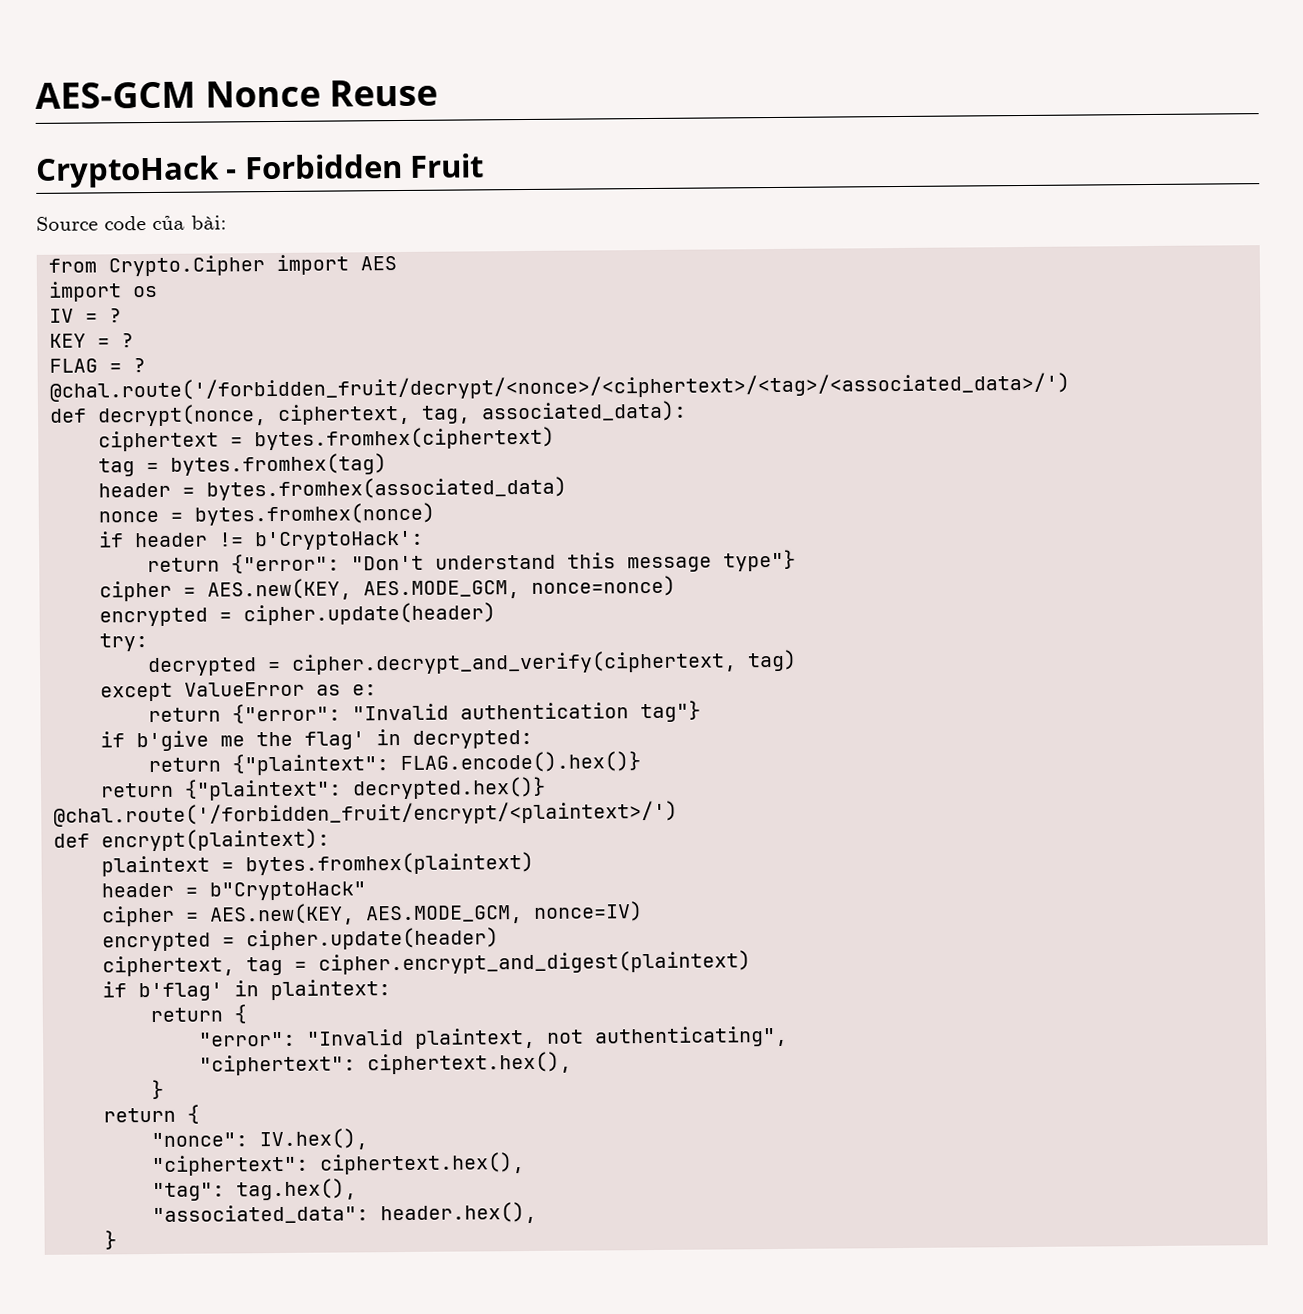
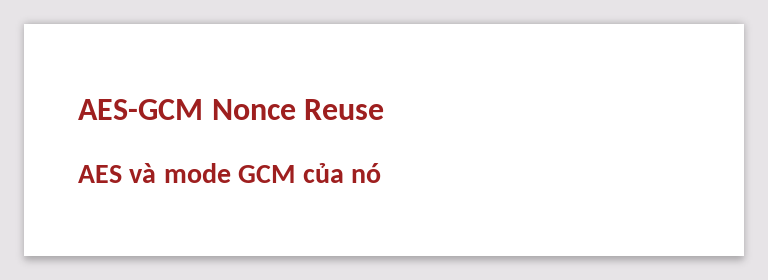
- CryptoHack - Forbidden Fruit
- Source code của bài:
- from Crypto.Cipher import AES
- import os
- IV = ?
- KEY = ?
- FLAG = ?
- @chal.route('/forbidden_fruit/decrypt/<nonce>/<ciphertext>/<tag>/<associated_data>/')
- def decrypt(nonce, ciphertext, tag, associated_data):
- ciphertext = bytes.fromhex(ciphertext)
- tag = bytes.fromhex(tag)
- header = bytes.fromhex(associated_data)
- nonce = bytes.fromhex(nonce)
- if header != b'CryptoHack':
- return {"error": "Don't understand this message type"}
- cipher = AES.new(KEY, AES.MODE_GCM, nonce=nonce)
- encrypted = cipher.update(header)
- try:
- decrypted = cipher.decrypt_and_verify(ciphertext, tag)
- except ValueError as e:
- return {"error": "Invalid authentication tag"}
- if b'give me the flag' in decrypted:
- return {"plaintext": FLAG.encode().hex()}
- return {"plaintext": decrypted.hex()}
- @chal.route('/forbidden_fruit/encrypt/<plaintext>/')
- def encrypt(plaintext):
- plaintext = bytes.fromhex(plaintext)
- header = b"CryptoHack"
- cipher = AES.new(KEY, AES.MODE_GCM, nonce=IV)
- encrypted = cipher.update(header)
- ciphertext, tag = cipher.encrypt_and_digest(plaintext)
- if b'flag' in plaintext:
- return {
- "error": "Invalid plaintext, not authenticating",
- "ciphertext": ciphertext.hex(),
- }
- return {
- "nonce": IV.hex(),
- "ciphertext": ciphertext.hex(),
- "tag": tag.hex(),
- "associated_data": header.hex(),
- }
+ AES và mode GCM của nó

